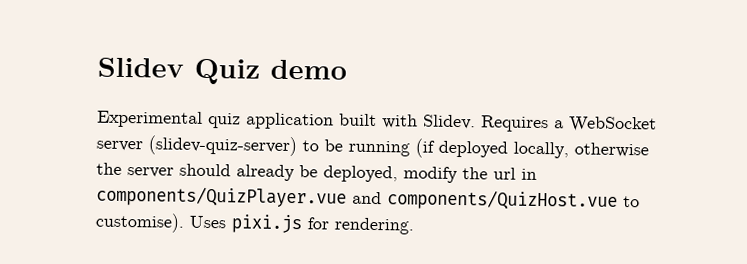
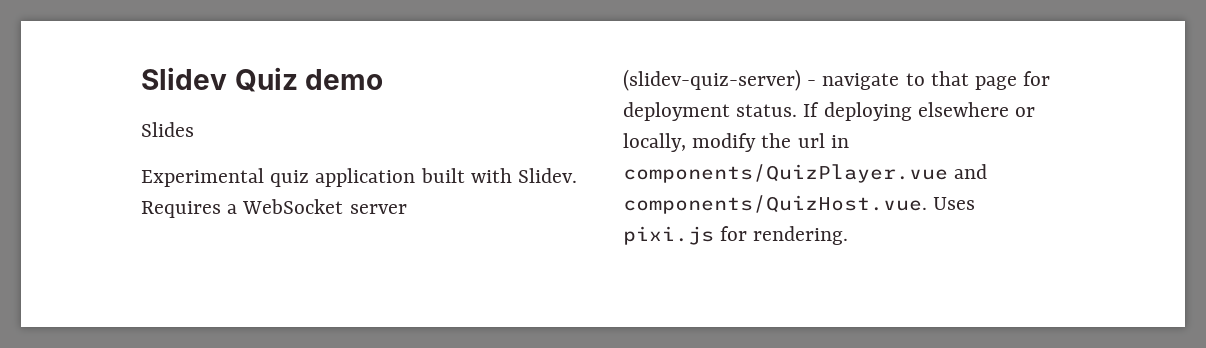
+ Slides
- Requires a WebSocket server (slidev-quiz-server) to be running (if deployed locally, otherwise the server should already be deployed, modify the url in components/QuizPlayer.vue and components/QuizHost.vue to customise). Uses pixi.js for rendering.
+ Requires a WebSocket server (slidev-quiz-server) - navigate to that page for deployment status. If deploying elsewhere or locally, modify the url in components/QuizPlayer.vue and components/QuizHost.vue. Uses pixi.js for rendering.

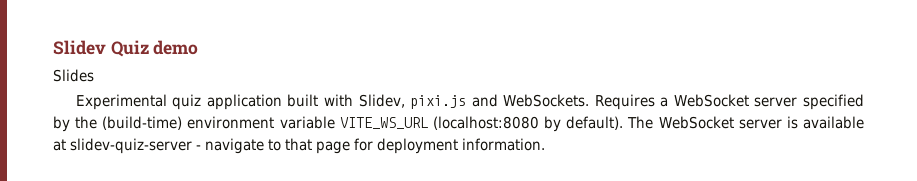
- Experimental quiz application built with Slidev. Requires a WebSocket server (slidev-quiz-server) - navigate to that page for deployment status. If deploying elsewhere or locally, modify the url in components/QuizPlayer.vue and components/QuizHost.vue. Uses pixi.js for rendering.
+ Experimental quiz application built with Slidev, pixi.js and WebSockets. Requires a WebSocket server specified by the (build-time) environment variable VITE_WS_URL (localhost:8080 by default). The WebSocket server is available at slidev-quiz-server - navigate to that page for deployment information.

